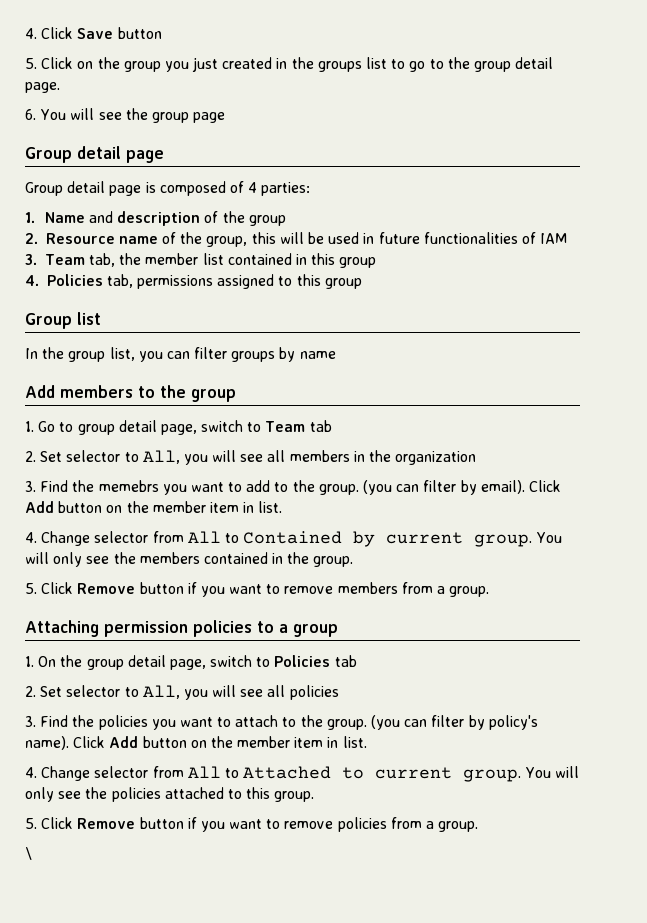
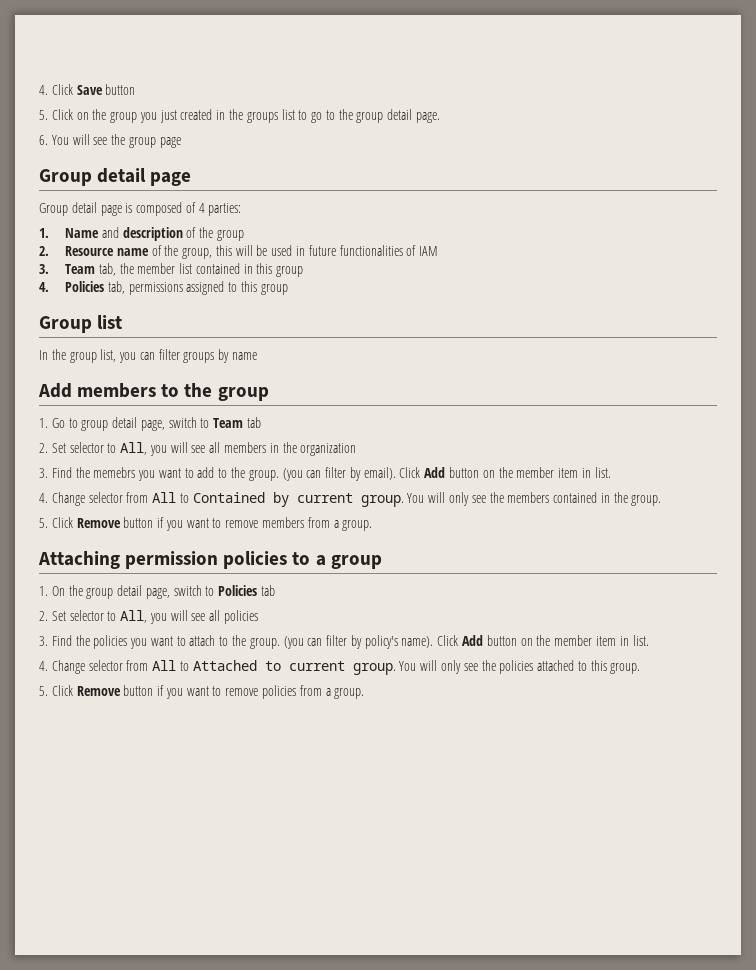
- \

